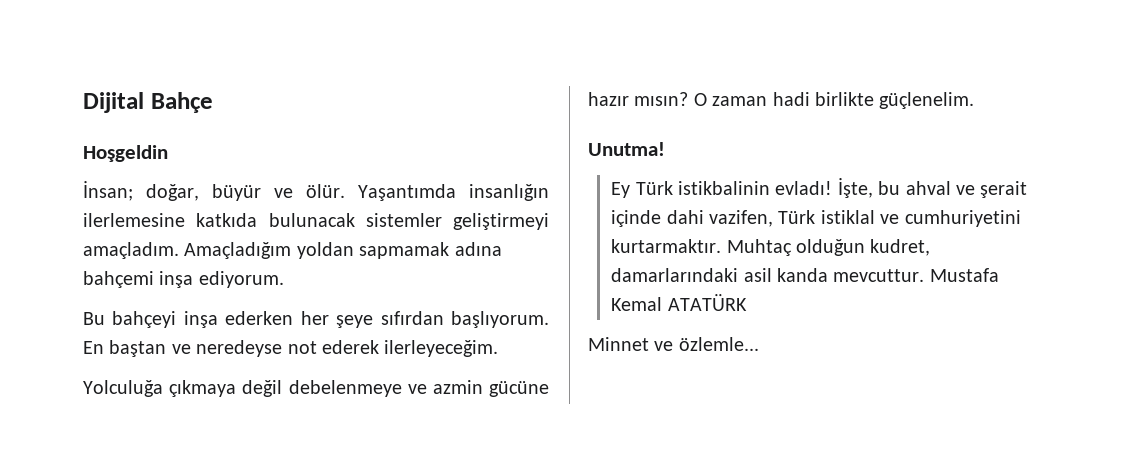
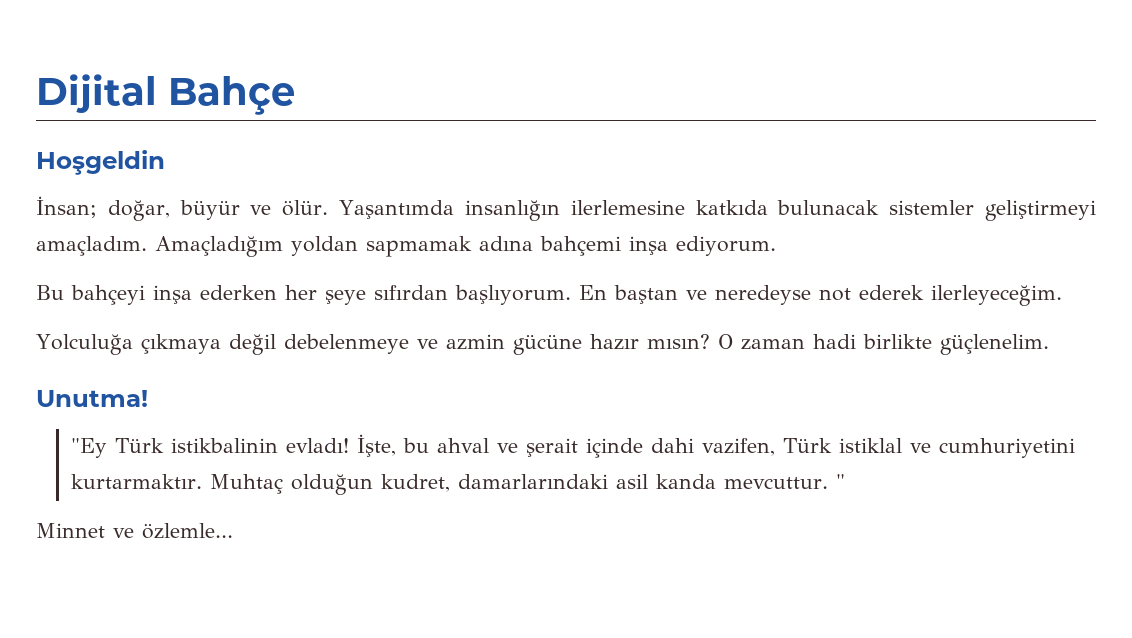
- Ey Türk istikbalinin evladı!
+ "Ey Türk istikbalinin evladı!
- Mustafa Kemal ATATÜRK
+ "

